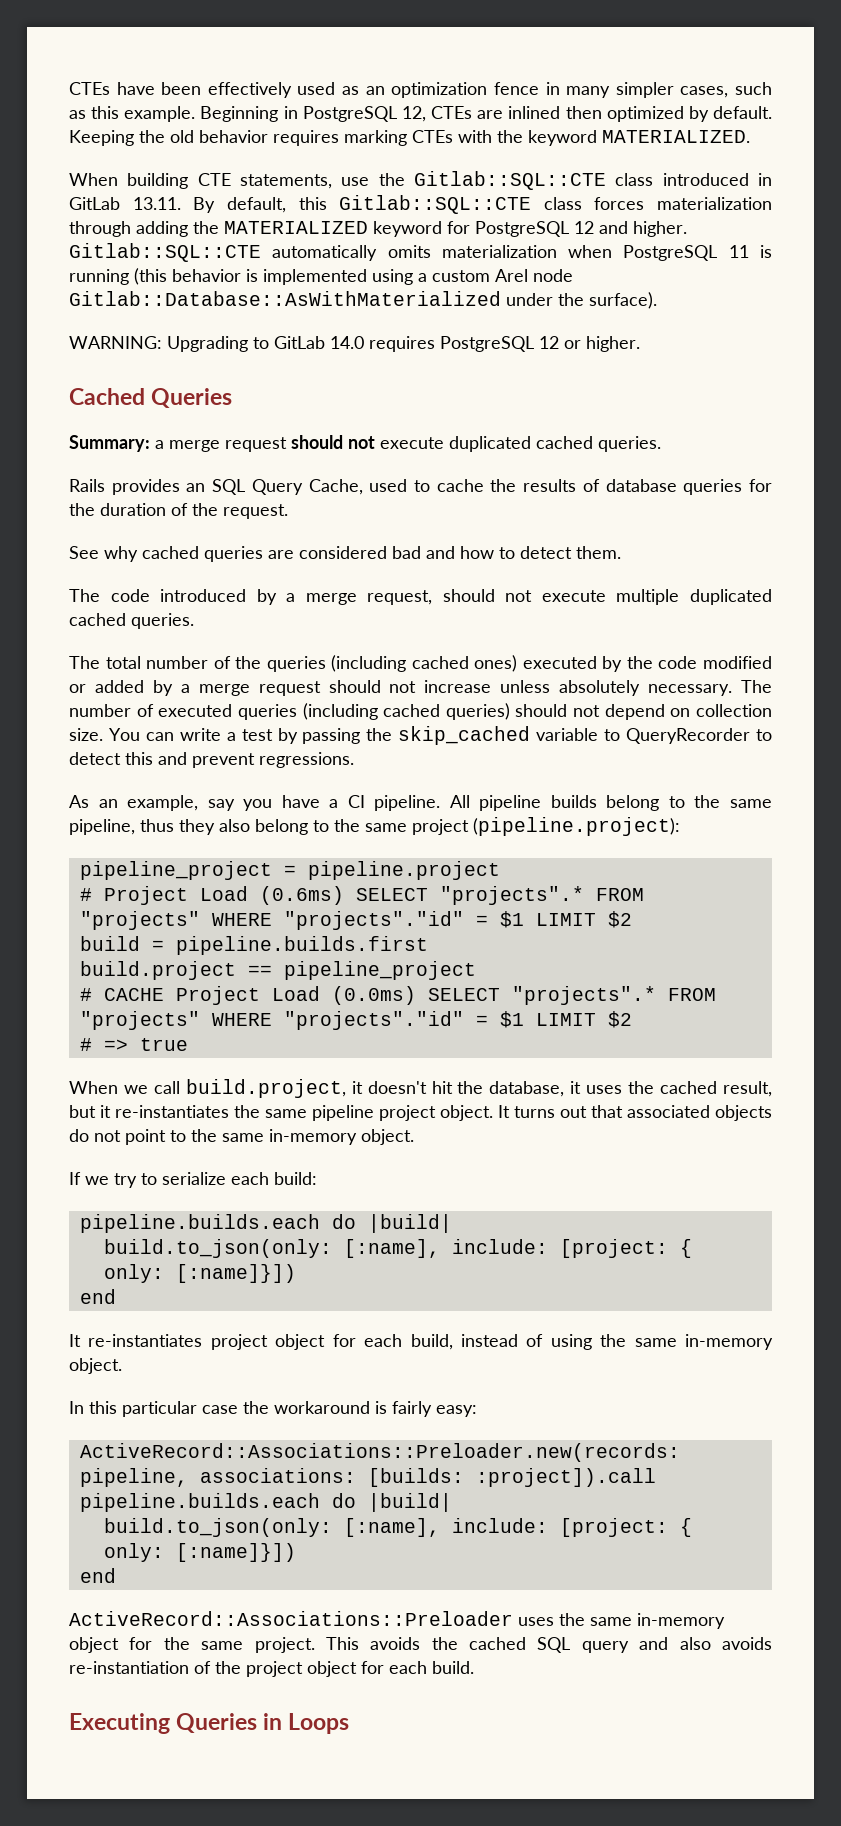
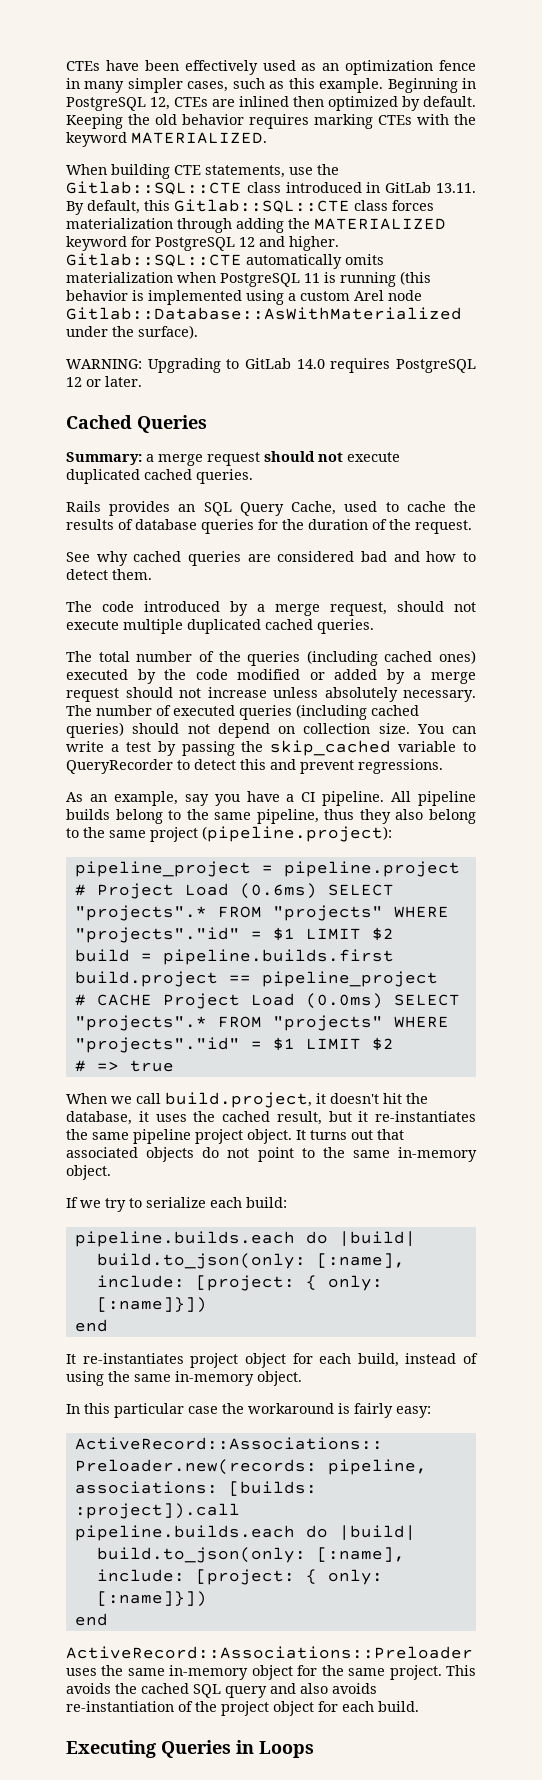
- WARNING: Upgrading to GitLab 14.0 requires PostgreSQL 12 or higher.
+ WARNING: Upgrading to GitLab 14.0 requires PostgreSQL 12 or later.

